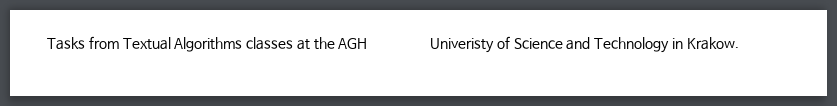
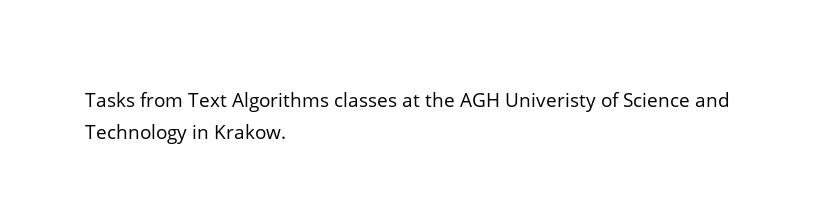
- Tasks from Textual Algorithms classes at the AGH Univeristy of Science and Technology in Krakow.
+ Tasks from Text Algorithms classes at the AGH Univeristy of Science and Technology in Krakow.

